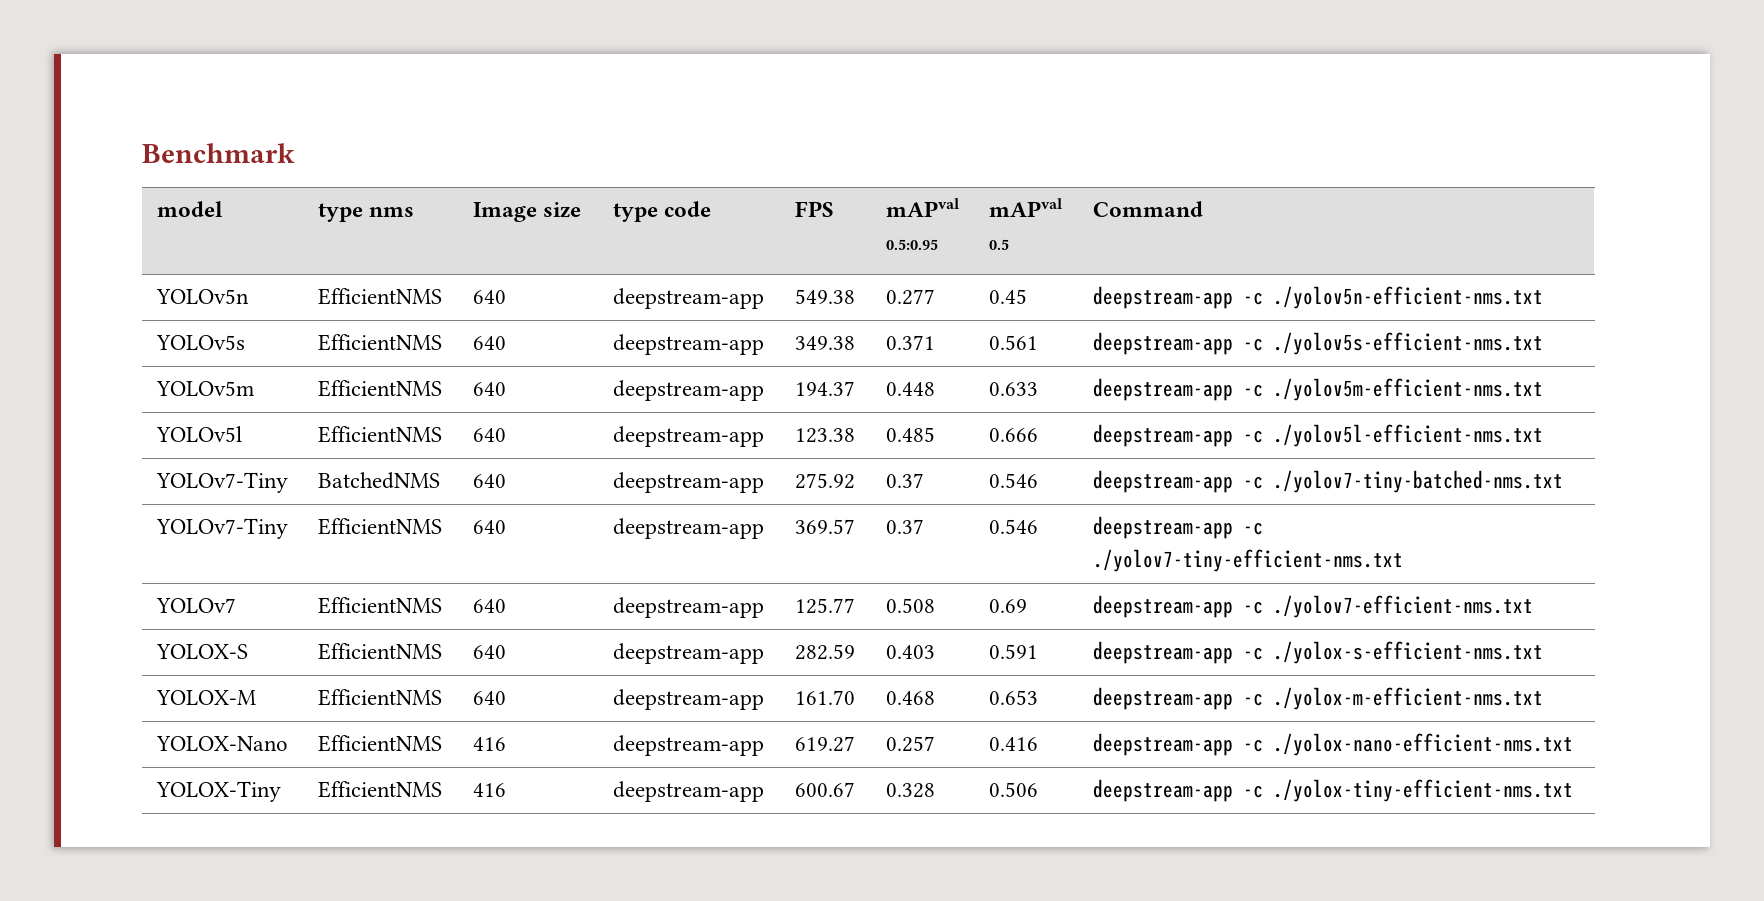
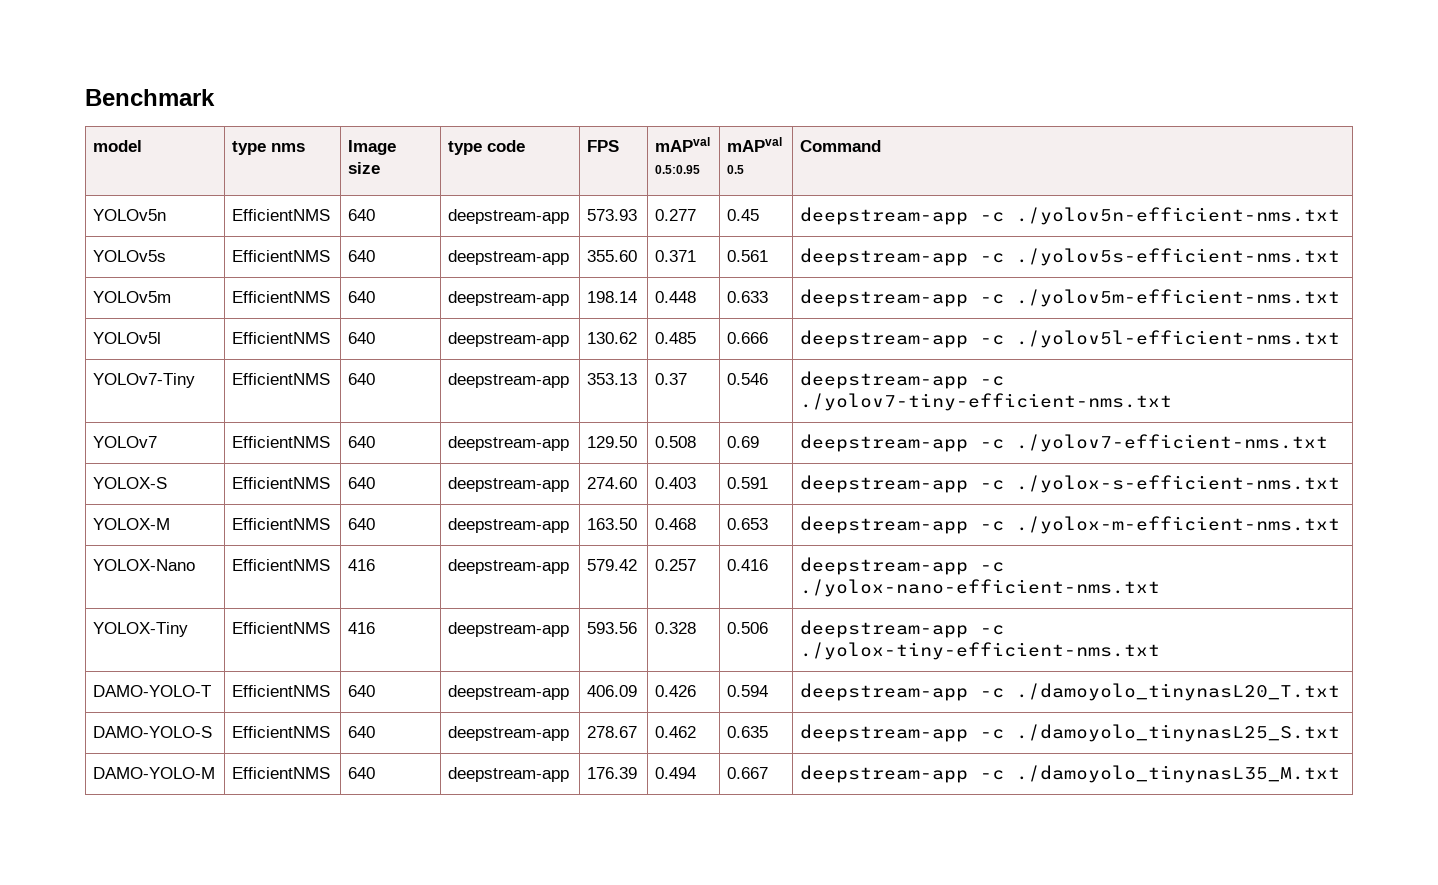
- YOLOv5n | EfficientNMS | 640 | deepstream-app | 549.38 | 0.277 | 0.45 | deepstream-app -c ./yolov5n-efficient-nms.txt
+ YOLOv5n | EfficientNMS | 640 | deepstream-app | 573.93 | 0.277 | 0.45 | deepstream-app -c ./yolov5n-efficient-nms.txt
- YOLOv5s | EfficientNMS | 640 | deepstream-app | 349.38 | 0.371 | 0.561 | deepstream-app -c ./yolov5s-efficient-nms.txt
+ YOLOv5s | EfficientNMS | 640 | deepstream-app | 355.60 | 0.371 | 0.561 | deepstream-app -c ./yolov5s-efficient-nms.txt
- YOLOv5m | EfficientNMS | 640 | deepstream-app | 194.37 | 0.448 | 0.633 | deepstream-app -c ./yolov5m-efficient-nms.txt
+ YOLOv5m | EfficientNMS | 640 | deepstream-app | 198.14 | 0.448 | 0.633 | deepstream-app -c ./yolov5m-efficient-nms.txt
- YOLOv5l | EfficientNMS | 640 | deepstream-app | 123.38 | 0.485 | 0.666 | deepstream-app -c ./yolov5l-efficient-nms.txt
+ YOLOv5l | EfficientNMS | 640 | deepstream-app | 130.62 | 0.485 | 0.666 | deepstream-app -c ./yolov5l-efficient-nms.txt
- YOLOv7-Tiny | BatchedNMS | 640 | deepstream-app | 275.92 | 0.37 | 0.546 | deepstream-app -c ./yolov7-tiny-batched-nms.txt
- YOLOv7-Tiny | EfficientNMS | 640 | deepstream-app | 369.57 | 0.37 | 0.546 | deepstream-app -c ./yolov7-tiny-efficient-nms.txt
+ YOLOv7-Tiny | EfficientNMS | 640 | deepstream-app | 353.13 | 0.37 | 0.546 | deepstream-app -c ./yolov7-tiny-efficient-nms.txt
- YOLOv7 | EfficientNMS | 640 | deepstream-app | 125.77 | 0.508 | 0.69 | deepstream-app -c ./yolov7-efficient-nms.txt
+ YOLOv7 | EfficientNMS | 640 | deepstream-app | 129.50 | 0.508 | 0.69 | deepstream-app -c ./yolov7-efficient-nms.txt
- YOLOX-S | EfficientNMS | 640 | deepstream-app | 282.59 | 0.403 | 0.591 | deepstream-app -c ./yolox-s-efficient-nms.txt
+ YOLOX-S | EfficientNMS | 640 | deepstream-app | 274.60 | 0.403 | 0.591 | deepstream-app -c ./yolox-s-efficient-nms.txt
- YOLOX-M | EfficientNMS | 640 | deepstream-app | 161.70 | 0.468 | 0.653 | deepstream-app -c ./yolox-m-efficient-nms.txt
+ YOLOX-M | EfficientNMS | 640 | deepstream-app | 163.50 | 0.468 | 0.653 | deepstream-app -c ./yolox-m-efficient-nms.txt
- YOLOX-Nano | EfficientNMS | 416 | deepstream-app | 619.27 | 0.257 | 0.416 | deepstream-app -c ./yolox-nano-efficient-nms.txt
+ YOLOX-Nano | EfficientNMS | 416 | deepstream-app | 579.42 | 0.257 | 0.416 | deepstream-app -c ./yolox-nano-efficient-nms.txt
- YOLOX-Tiny | EfficientNMS | 416 | deepstream-app | 600.67 | 0.328 | 0.506 | deepstream-app -c ./yolox-tiny-efficient-nms.txt
+ YOLOX-Tiny | EfficientNMS | 416 | deepstream-app | 593.56 | 0.328 | 0.506 | deepstream-app -c ./yolox-tiny-efficient-nms.txt
+ DAMO-YOLO-T | EfficientNMS | 640 | deepstream-app | 406.09 | 0.426 | 0.594 | deepstream-app -c ./damoyolo_tinynasL20_T.txt
+ DAMO-YOLO-S | EfficientNMS | 640 | deepstream-app | 278.67 | 0.462 | 0.635 | deepstream-app -c ./damoyolo_tinynasL25_S.txt
+ DAMO-YOLO-M | EfficientNMS | 640 | deepstream-app | 176.39 | 0.494 | 0.667 | deepstream-app -c ./damoyolo_tinynasL35_M.txt

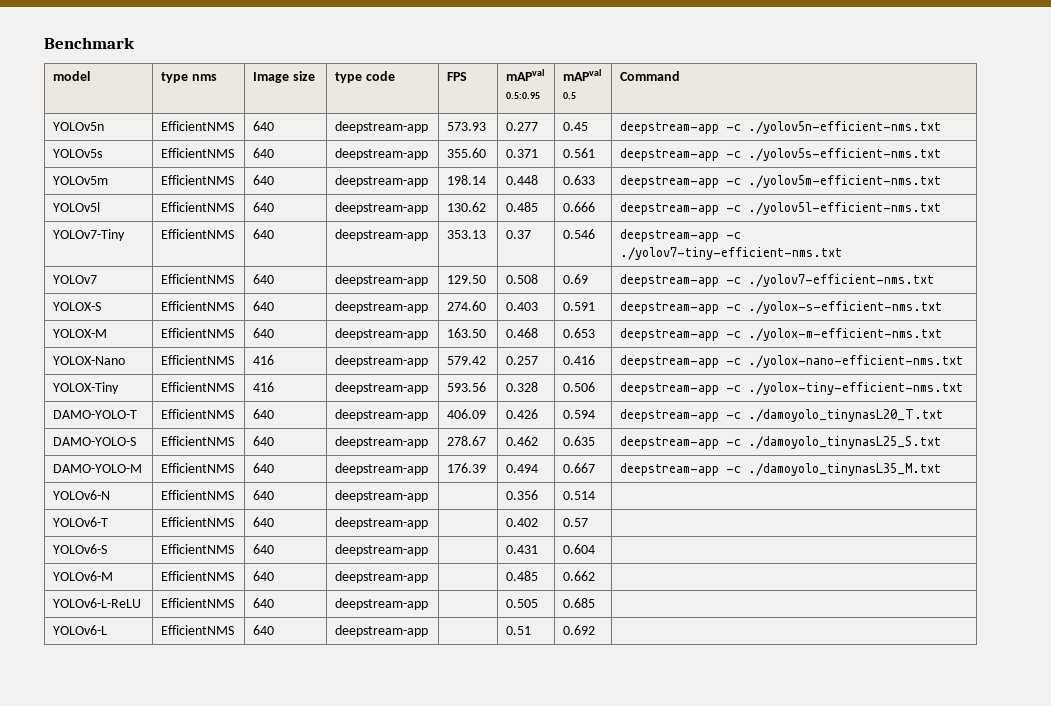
+ YOLOv6-N | EfficientNMS | 640 | deepstream-app | | 0.356 | 0.514 |
+ YOLOv6-T | EfficientNMS | 640 | deepstream-app | | 0.402 | 0.57 |
+ YOLOv6-S | EfficientNMS | 640 | deepstream-app | | 0.431 | 0.604 |
+ YOLOv6-M | EfficientNMS | 640 | deepstream-app | | 0.485 | 0.662 |
+ YOLOv6-L-ReLU | EfficientNMS | 640 | deepstream-app | | 0.505 | 0.685 |
+ YOLOv6-L | EfficientNMS | 640 | deepstream-app | | 0.51 | 0.692 |

